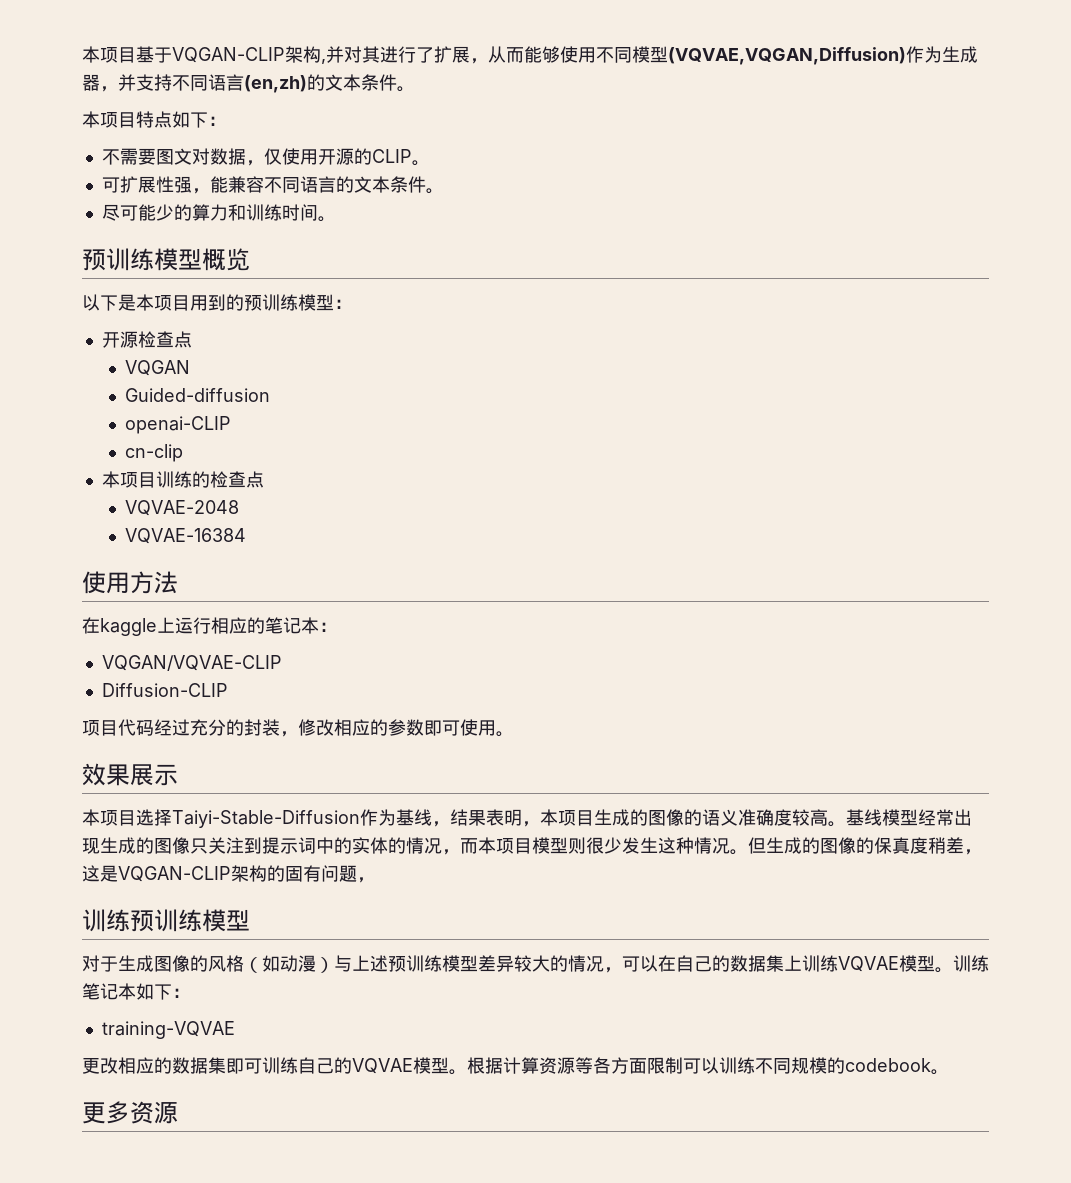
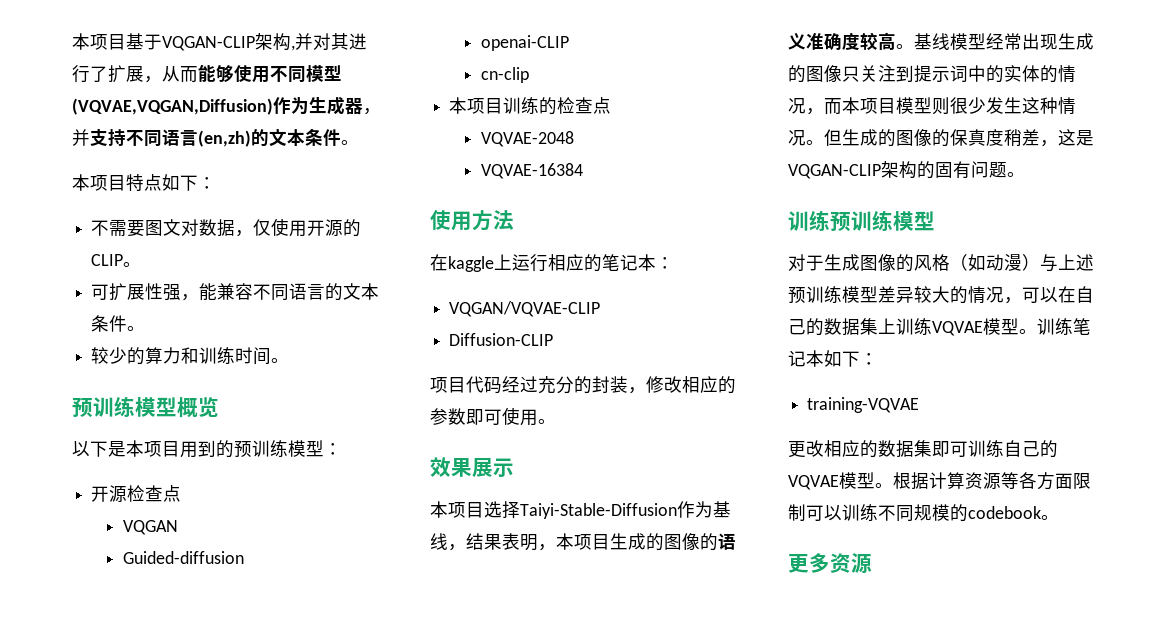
- 尽可能少的算力和训练时间。
+ 较少的算力和训练时间。
- 但生成的图像的保真度稍差，这是VQGAN-CLIP架构的固有问题，
+ 但生成的图像的保真度稍差，这是VQGAN-CLIP架构的固有问题。

